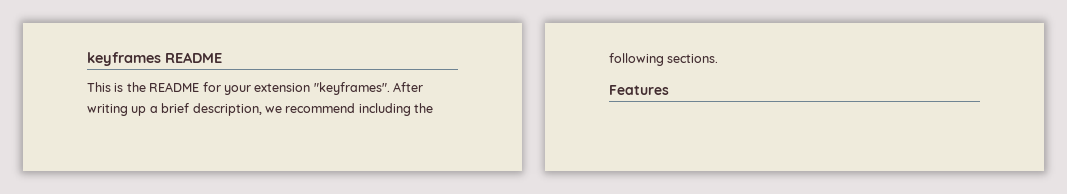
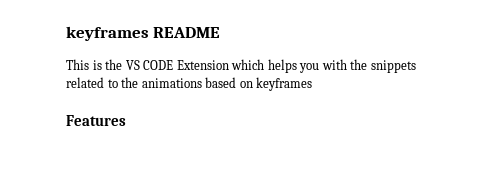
- This is the README for your extension "keyframes". After writing up a brief description, we recommend including the following sections.
+ This is the VS CODE Extension which helps you with the snippets related to the animations based on keyframes

